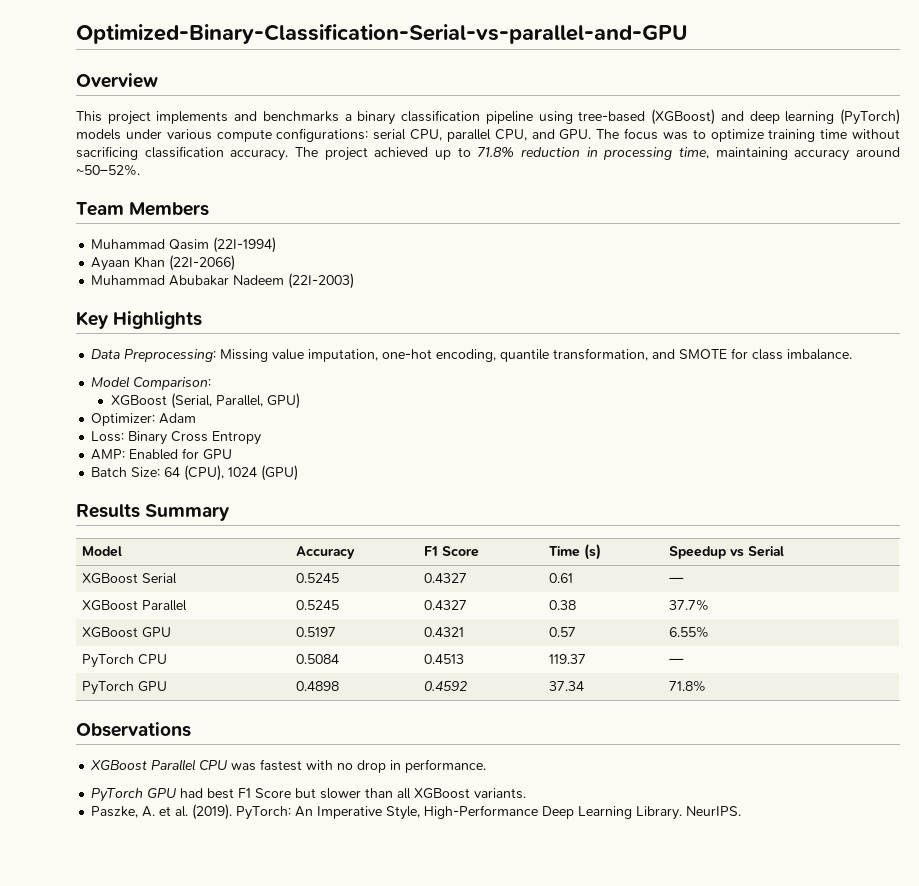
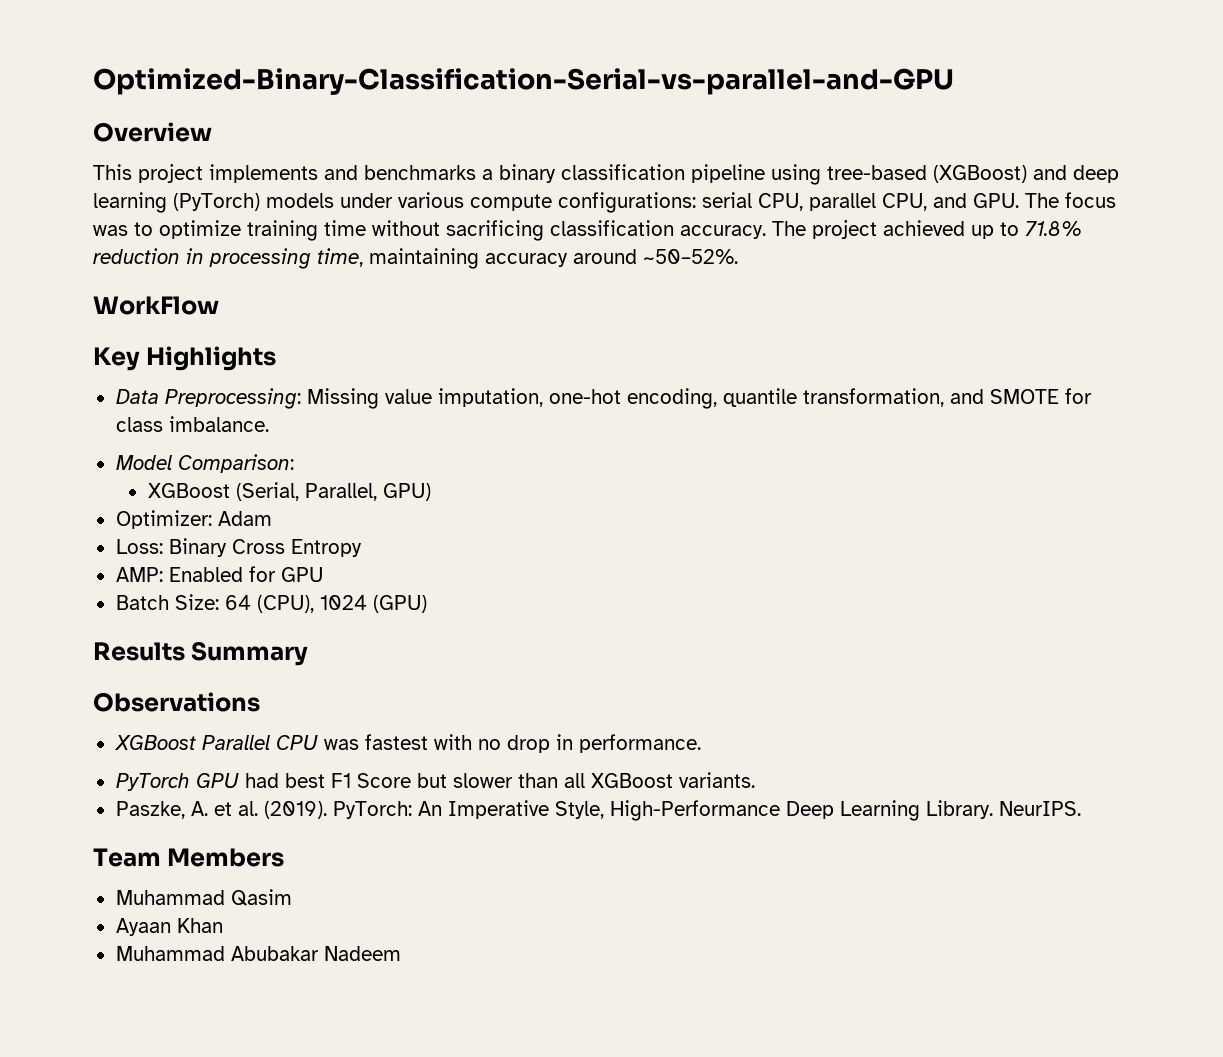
- Team Members
- Muhammad Qasim (22I-1994)
- Ayaan Khan (22I-2066)
- Muhammad Abubakar Nadeem (22I-2003)
+ WorkFlow
- Model | Accuracy | F1 Score | Time (s) | Speedup vs Serial
- XGBoost Serial | 0.5245 | 0.4327 | 0.61 | —
- XGBoost Parallel | 0.5245 | 0.4327 | 0.38 | 37.7%
- XGBoost GPU | 0.5197 | 0.4321 | 0.57 | 6.55%
- PyTorch CPU | 0.5084 | 0.4513 | 119.37 | —
- PyTorch GPU | 0.4898 | 0.4592 | 37.34 | 71.8%
+ Team Members
+ Muhammad Qasim
+ Ayaan Khan
+ Muhammad Abubakar Nadeem

